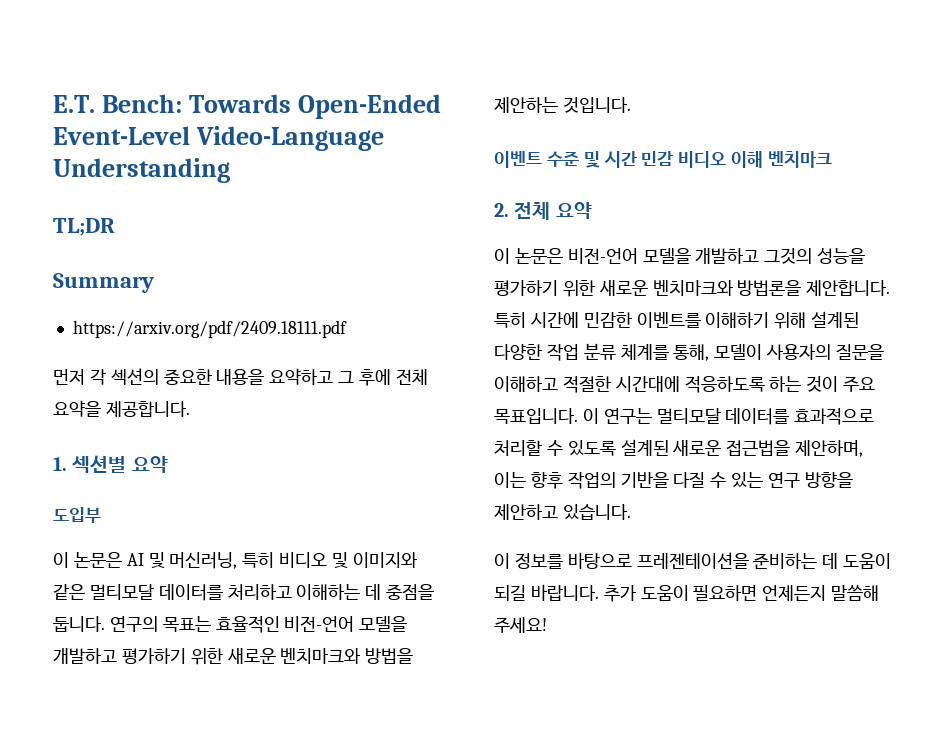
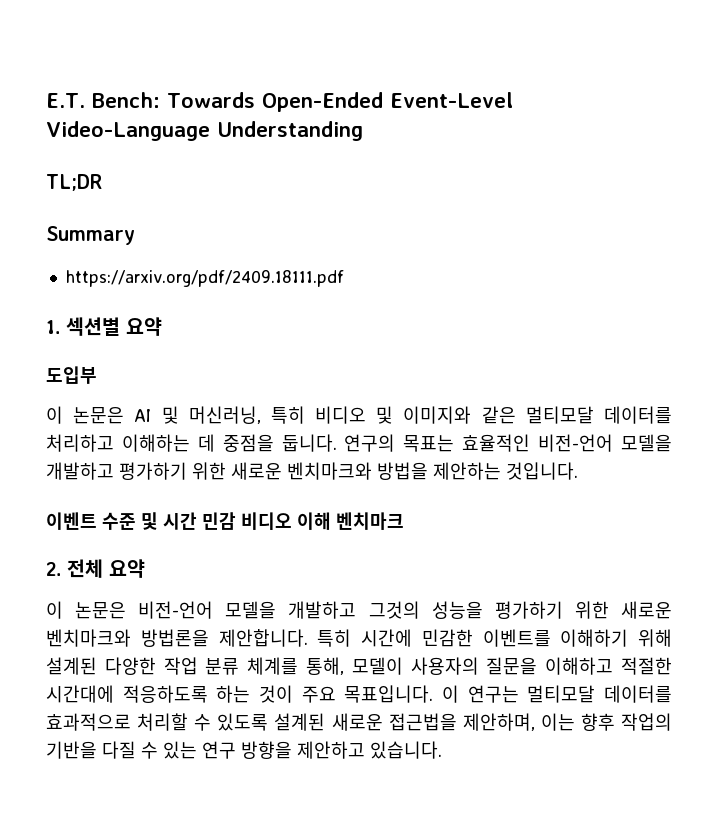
- 먼저 각 섹션의 중요한 내용을 요약하고 그 후에 전체 요약을 제공합니다.
- 이 정보를 바탕으로 프레젠테이션을 준비하는 데 도움이 되길 바랍니다. 추가 도움이 필요하면 언제든지 말씀해 주세요!

